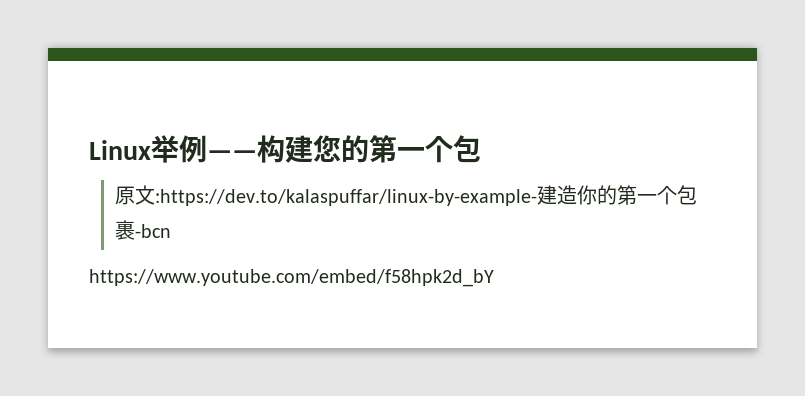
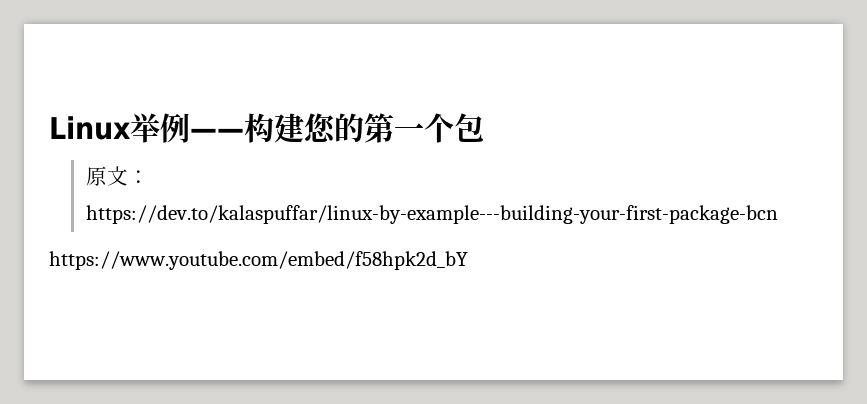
- 原文:https://dev.to/kalaspuffar/linux-by-example-建造你的第一个包裹-bcn
+ 原文：https://dev.to/kalaspuffar/linux-by-example---building-your-first-package-bcn

